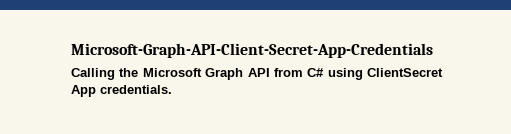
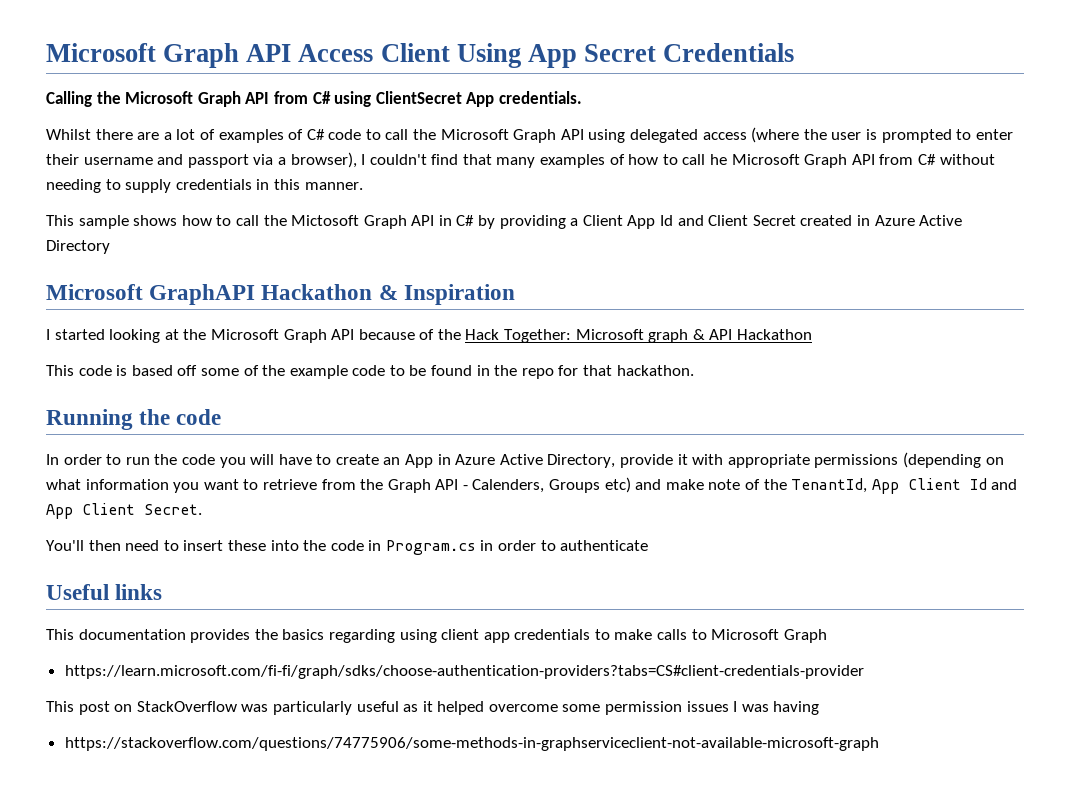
- Microsoft-Graph-API-Client-Secret-App-Credentials
+ Microsoft Graph API Access Client Using App Secret Credentials
+ Whilst there are a lot of examples of C# code to call the Microsoft Graph API using delegated access (where the user is prompted to enter their username and passport via a browser), I couldn't find that many examples of how to call he Microsoft Graph API from C# without needing to supply credentials in this manner.
+ This sample shows how to call the Mictosoft Graph API in C# by providing a Client App Id and Client Secret created in Azure Active Directory
+ Microsoft GraphAPI Hackathon & Inspiration
+ I started looking at the Microsoft Graph API because of the Hack Together: Microsoft graph & API Hackathon
+ This code is based off some of the example code to be found in the repo for that hackathon.
+ Running the code
+ In order to run the code you will have to create an App in Azure Active Directory, provide it with appropriate permissions (depending on what information you want to retrieve from the Graph API - Calenders, Groups etc) and make note of the TenantId, App Client Id and App Client Secret.
+ You'll then need to insert these into the code in Program.cs in order to authenticate
+ Useful links
+ This documentation provides the basics regarding using client app credentials to make calls to Microsoft Graph
+ https://learn.microsoft.com/fi-fi/graph/sdks/choose-authentication-providers?tabs=CS#client-credentials-provider
+ This post on StackOverflow was particularly useful as it helped overcome some permission issues I was having
+ https://stackoverflow.com/questions/74775906/some-methods-in-graphserviceclient-not-available-microsoft-graph

